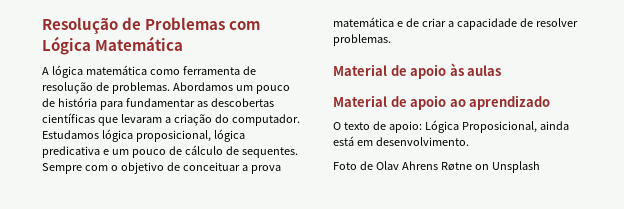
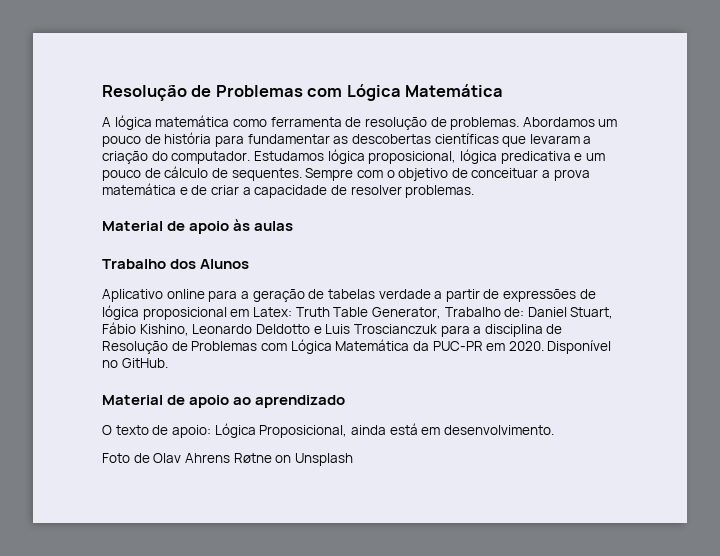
+ Trabalho dos Alunos
+ Aplicativo online para a geração de tabelas verdade a partir de expressões de lógica proposicional em Latex: Truth Table Generator, Trabalho de: Daniel Stuart, Fábio Kishino, Leonardo Deldotto e Luis Troscianczuk para a disciplina de Resolução de Problemas com Lógica Matemática da PUC-PR em 2020. Disponível no GitHub.

